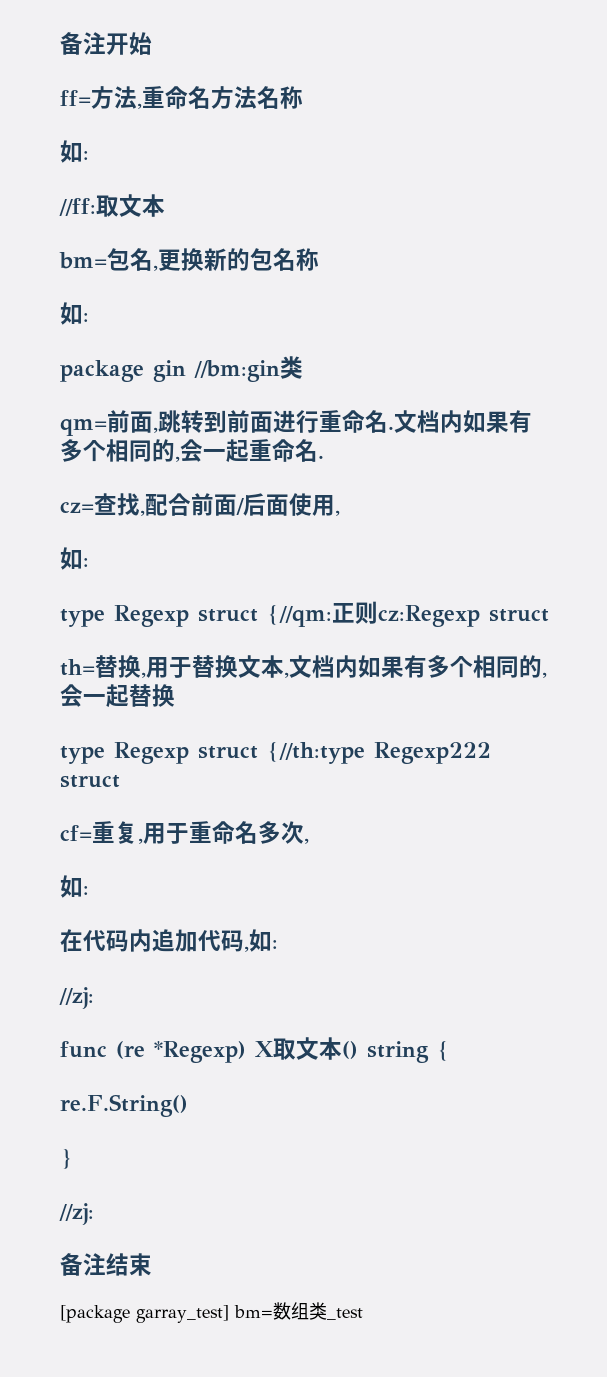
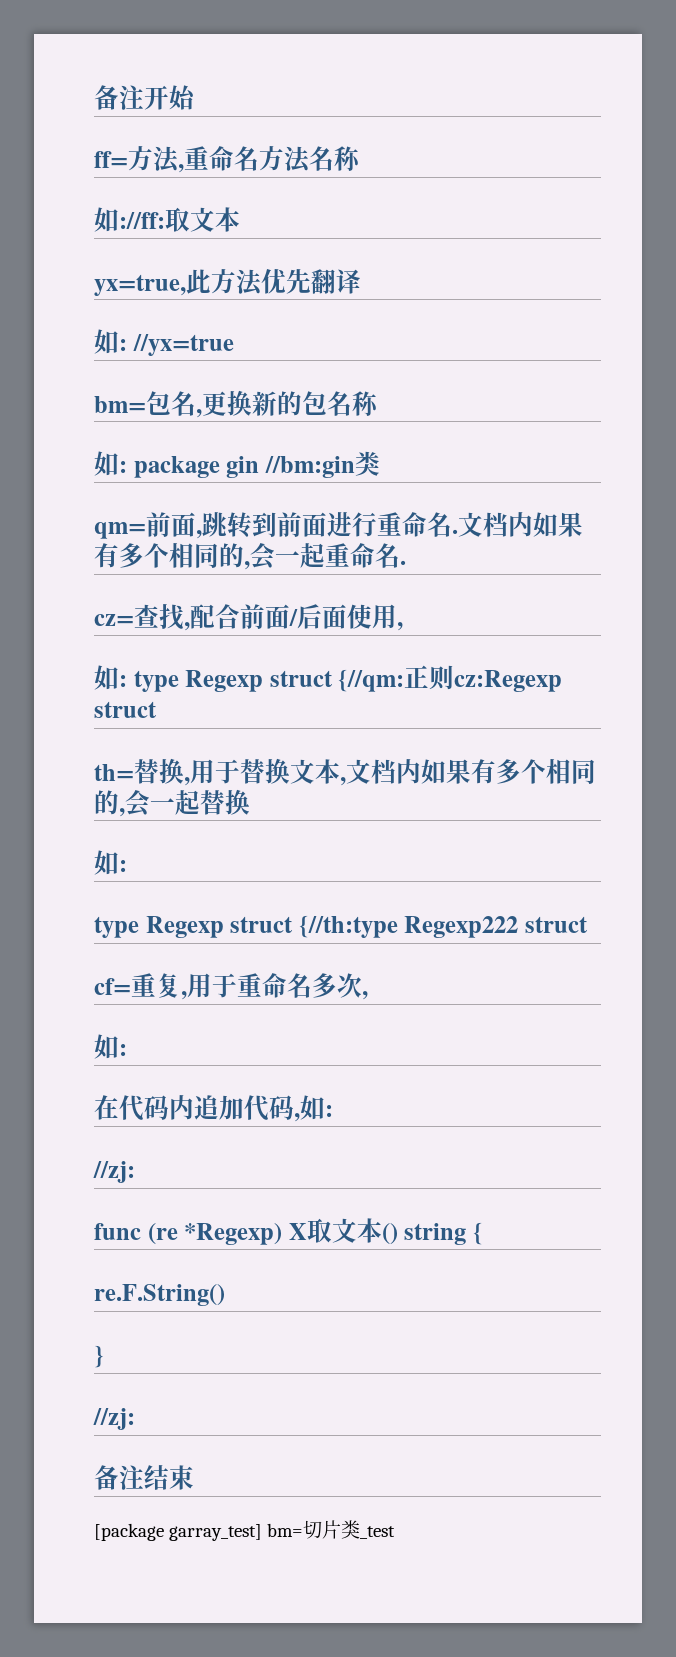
  ff=方法,重命名方法名称
- 如:
- //ff:取文本
+ 如://ff:取文本
+ yx=true,此方法优先翻译
+ 如: //yx=true
  bm=包名,更换新的包名称
- 如:
- package gin //bm:gin类
+ 如: package gin //bm:gin类
  cz=查找,配合前面/后面使用,
- 如:
- type Regexp struct {//qm:正则cz:Regexp struct
+ 如: type Regexp struct {//qm:正则cz:Regexp struct
  th=替换,用于替换文本,文档内如果有多个相同的,会一起替换
+ 如:
- [package garray_test] bm=数组类_test
+ [package garray_test] bm=切片类_test

